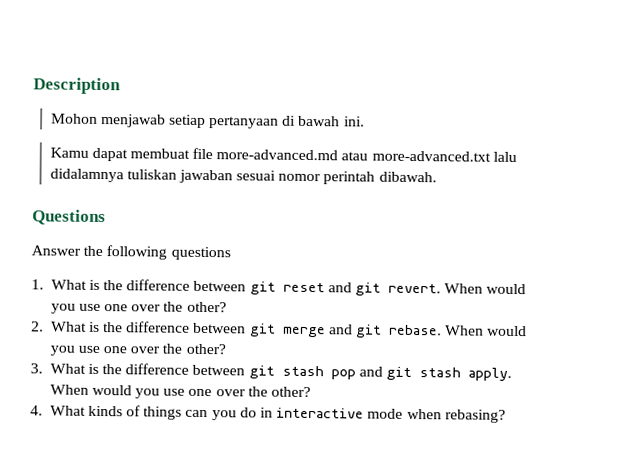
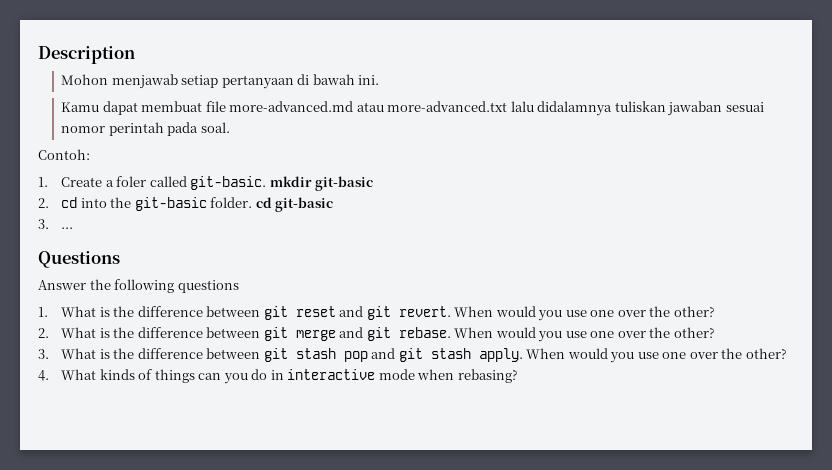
- Kamu dapat membuat file more-advanced.md atau more-advanced.txt lalu didalamnya tuliskan jawaban sesuai nomor perintah dibawah.
+ Kamu dapat membuat file more-advanced.md atau more-advanced.txt lalu didalamnya tuliskan jawaban sesuai nomor perintah pada soal.
+ Contoh:
+ 1. Create a foler called git-basic. mkdir git-basic
+ 2. cd into the git-basic folder. cd git-basic
+ 3. ...

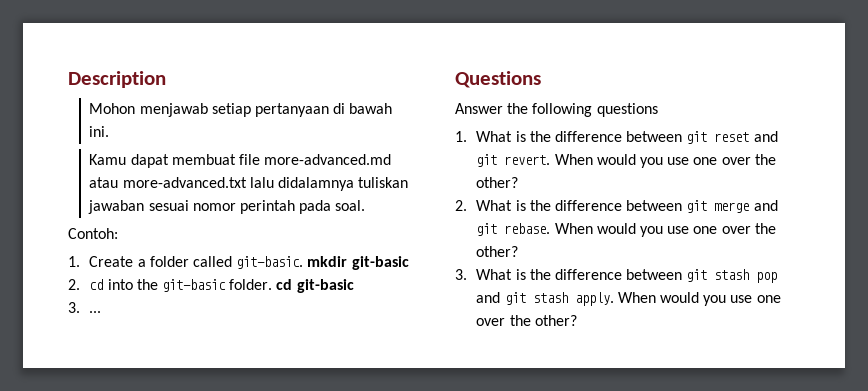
- 1. Create a foler called git-basic. mkdir git-basic
+ 1. Create a folder called git-basic. mkdir git-basic
- 4. What kinds of things can you do in interactive mode when rebasing?

